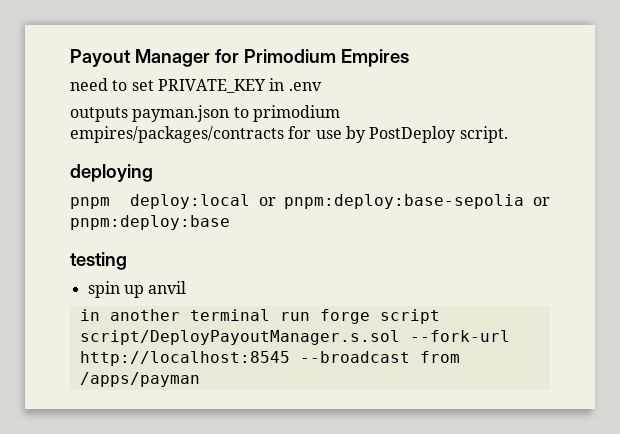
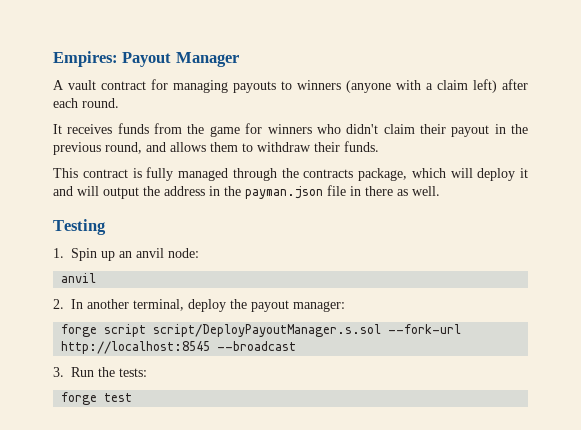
- Payout Manager for Primodium Empires
- need to set PRIVATE_KEY in .env
- outputs payman.json to primodium empires/packages/contracts for use by PostDeploy script.
- deploying
- pnpm deploy:local or pnpm:deploy:base-sepolia or pnpm:deploy:base
- testing
- spin up anvil
- in another terminal run forge script script/DeployPayoutManager.s.sol --fork-url http://localhost:8545 --broadcast from /apps/payman
+ Empires: Payout Manager
+ A vault contract for managing payouts to winners (anyone with a claim left) after each round.
+ It receives funds from the game for winners who didn't claim their payout in the previous round, and allows them to withdraw their funds.
+ This contract is fully managed through the contracts package, which will deploy it and will output the address in the payman.json file in there as well.
+ Testing
+ 1. Spin up an anvil node:
+ anvil
+ 2. In another terminal, deploy the payout manager:
+ forge script script/DeployPayoutManager.s.sol --fork-url http://localhost:8545 --broadcast
+ 3. Run the tests:
+ forge test

